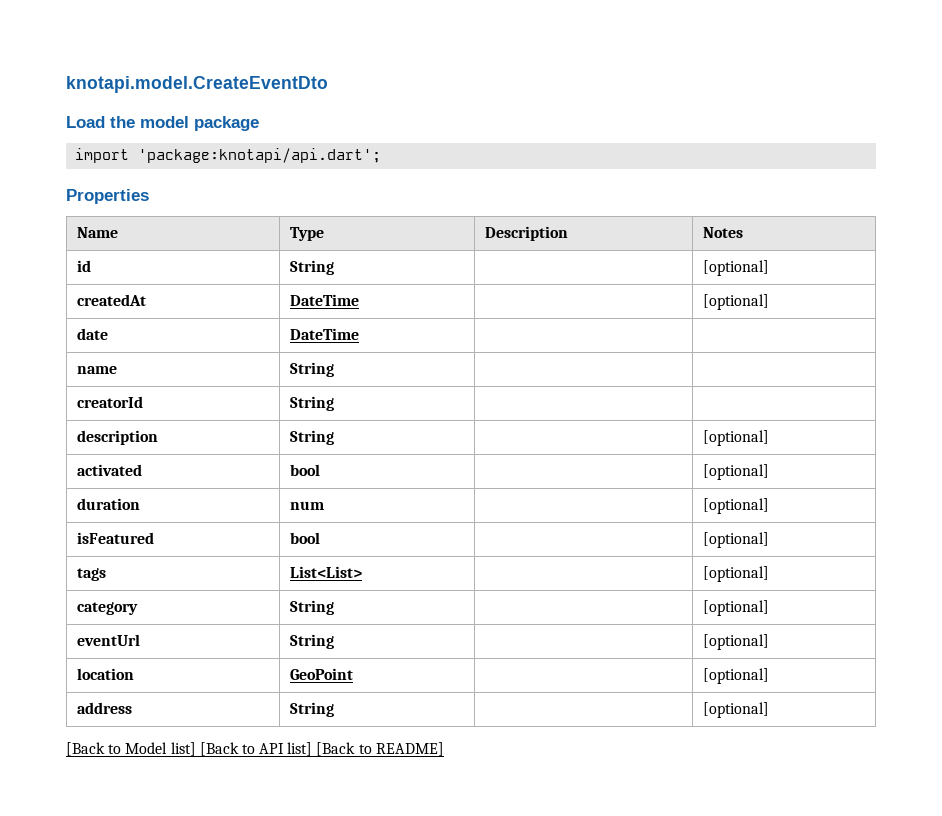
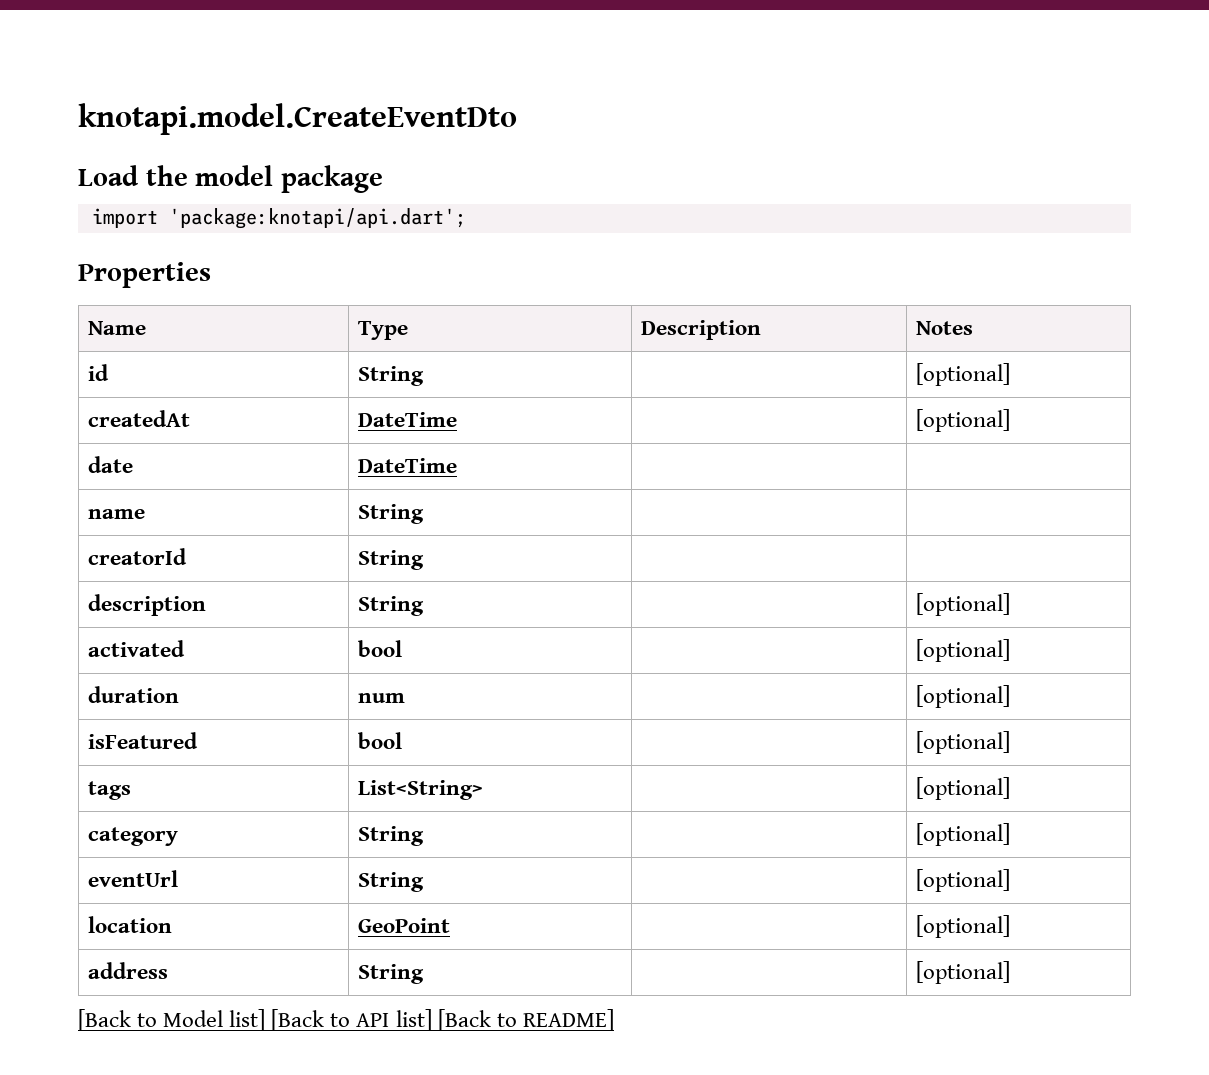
- tags | List<List> | | [optional]
+ tags | List<String> | | [optional]

